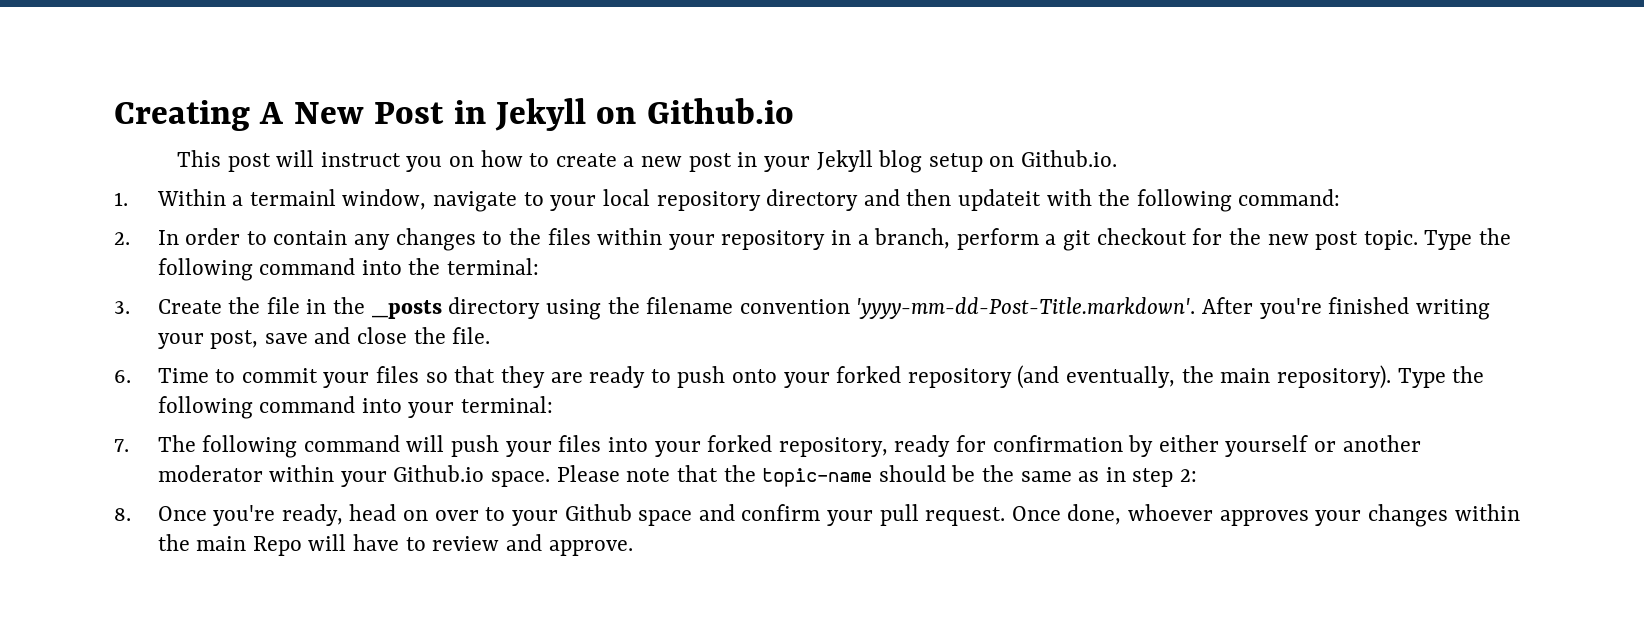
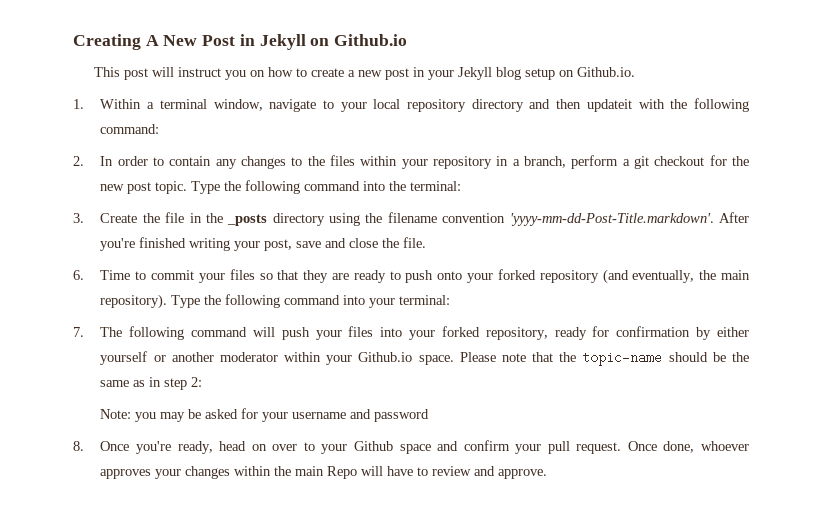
- 1. Within a termainl window, navigate to your local repository directory and then updateit with the following command:
+ 1. Within a terminal window, navigate to your local repository directory and then updateit with the following command:
+ Note: you may be asked for your username and password

